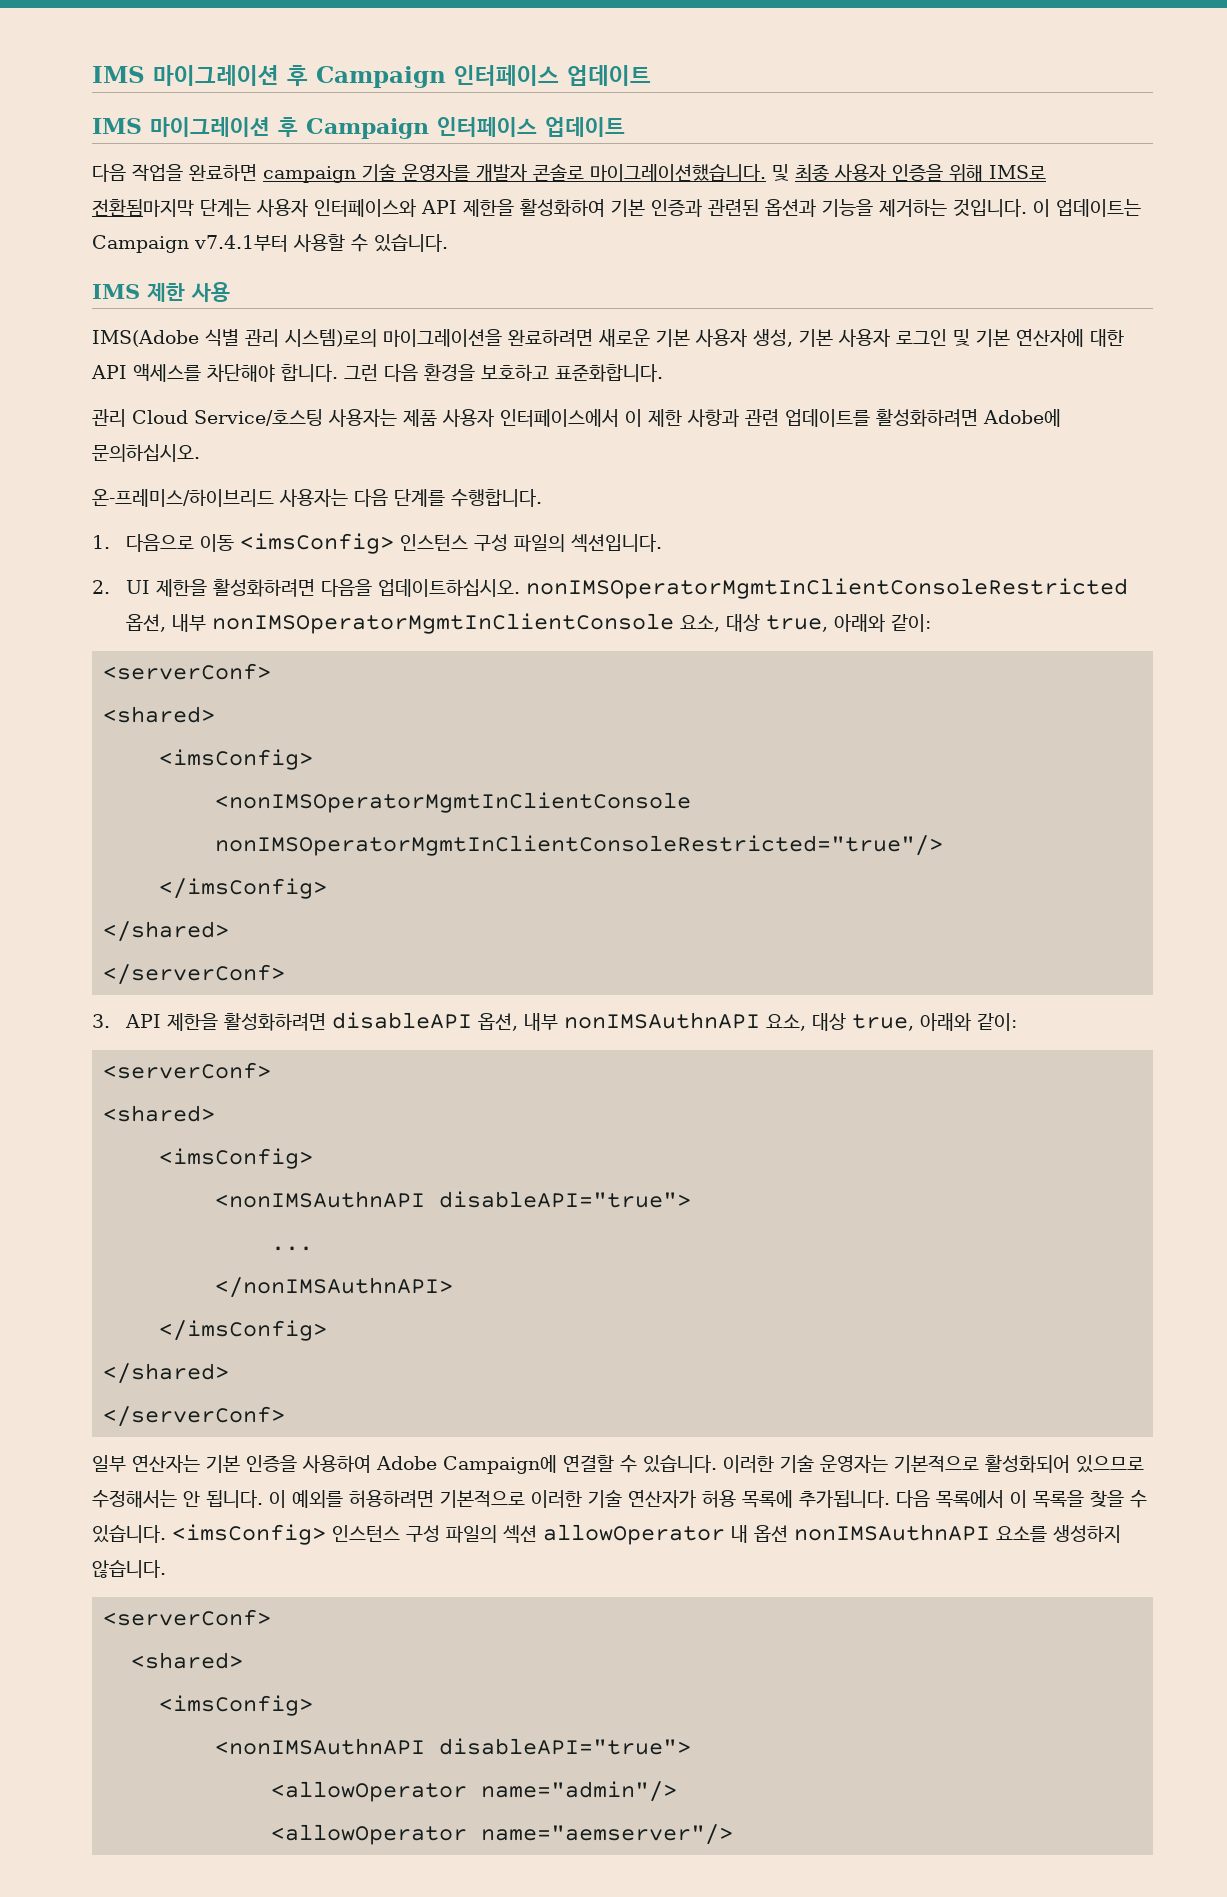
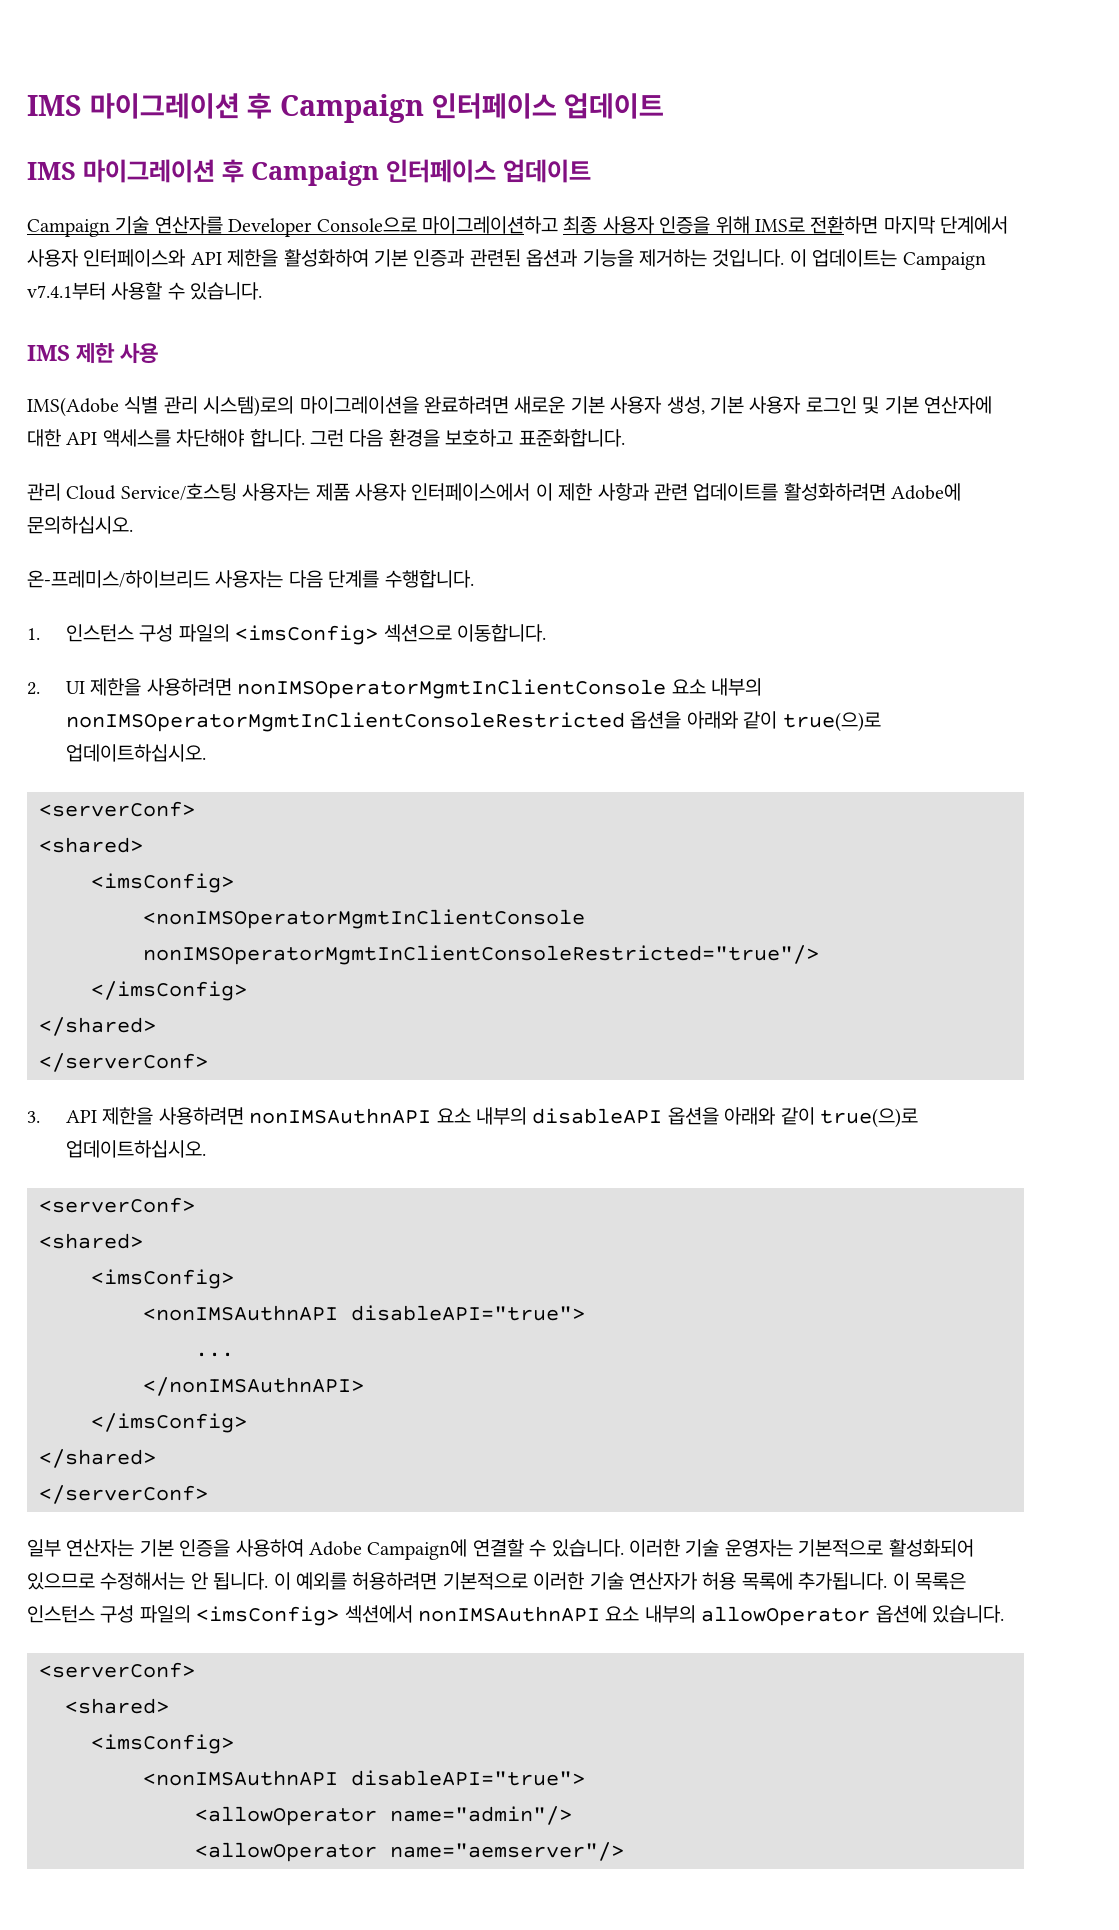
- 다음 작업을 완료하면 campaign 기술 운영자를 개발자 콘솔로 마이그레이션했습니다. 및 최종 사용자 인증을 위해 IMS로 전환됨마지막 단계는 사용자 인터페이스와 API 제한을 활성화하여 기본 인증과 관련된 옵션과 기능을 제거하는 것입니다.
+ Campaign 기술 연산자를 Developer Console으로 마이그레이션하고 최종 사용자 인증을 위해 IMS로 전환하면 마지막 단계에서 사용자 인터페이스와 API 제한을 활성화하여 기본 인증과 관련된 옵션과 기능을 제거하는 것입니다.
- 1. 다음으로 이동 <imsConfig> 인스턴스 구성 파일의 섹션입니다.
- 2. UI 제한을 활성화하려면 다음을 업데이트하십시오. nonIMSOperatorMgmtInClientConsoleRestricted 옵션, 내부 nonIMSOperatorMgmtInClientConsole 요소, 대상 true, 아래와 같이:
+ 1. 인스턴스 구성 파일의 <imsConfig> 섹션으로 이동합니다.
+ 2. UI 제한을 사용하려면 nonIMSOperatorMgmtInClientConsole 요소 내부의 nonIMSOperatorMgmtInClientConsoleRestricted 옵션을 아래와 같이 true(으)로 업데이트하십시오.
- 3. API 제한을 활성화하려면 disableAPI 옵션, 내부 nonIMSAuthnAPI 요소, 대상 true, 아래와 같이:
+ 3. API 제한을 사용하려면 nonIMSAuthnAPI 요소 내부의 disableAPI 옵션을 아래와 같이 true(으)로 업데이트하십시오.
- 다음 목록에서 이 목록을 찾을 수 있습니다. <imsConfig> 인스턴스 구성 파일의 섹션 allowOperator 내 옵션 nonIMSAuthnAPI 요소를 생성하지 않습니다.
+ 이 목록은 인스턴스 구성 파일의 <imsConfig> 섹션에서 nonIMSAuthnAPI 요소 내부의 allowOperator 옵션에 있습니다.

